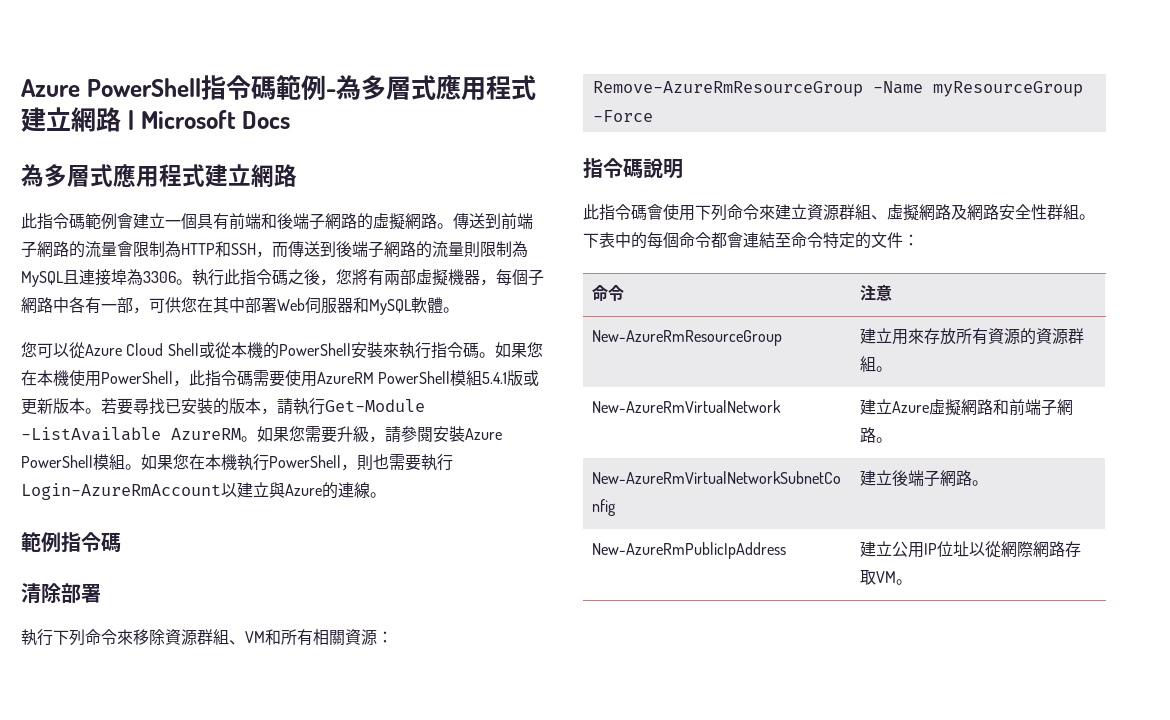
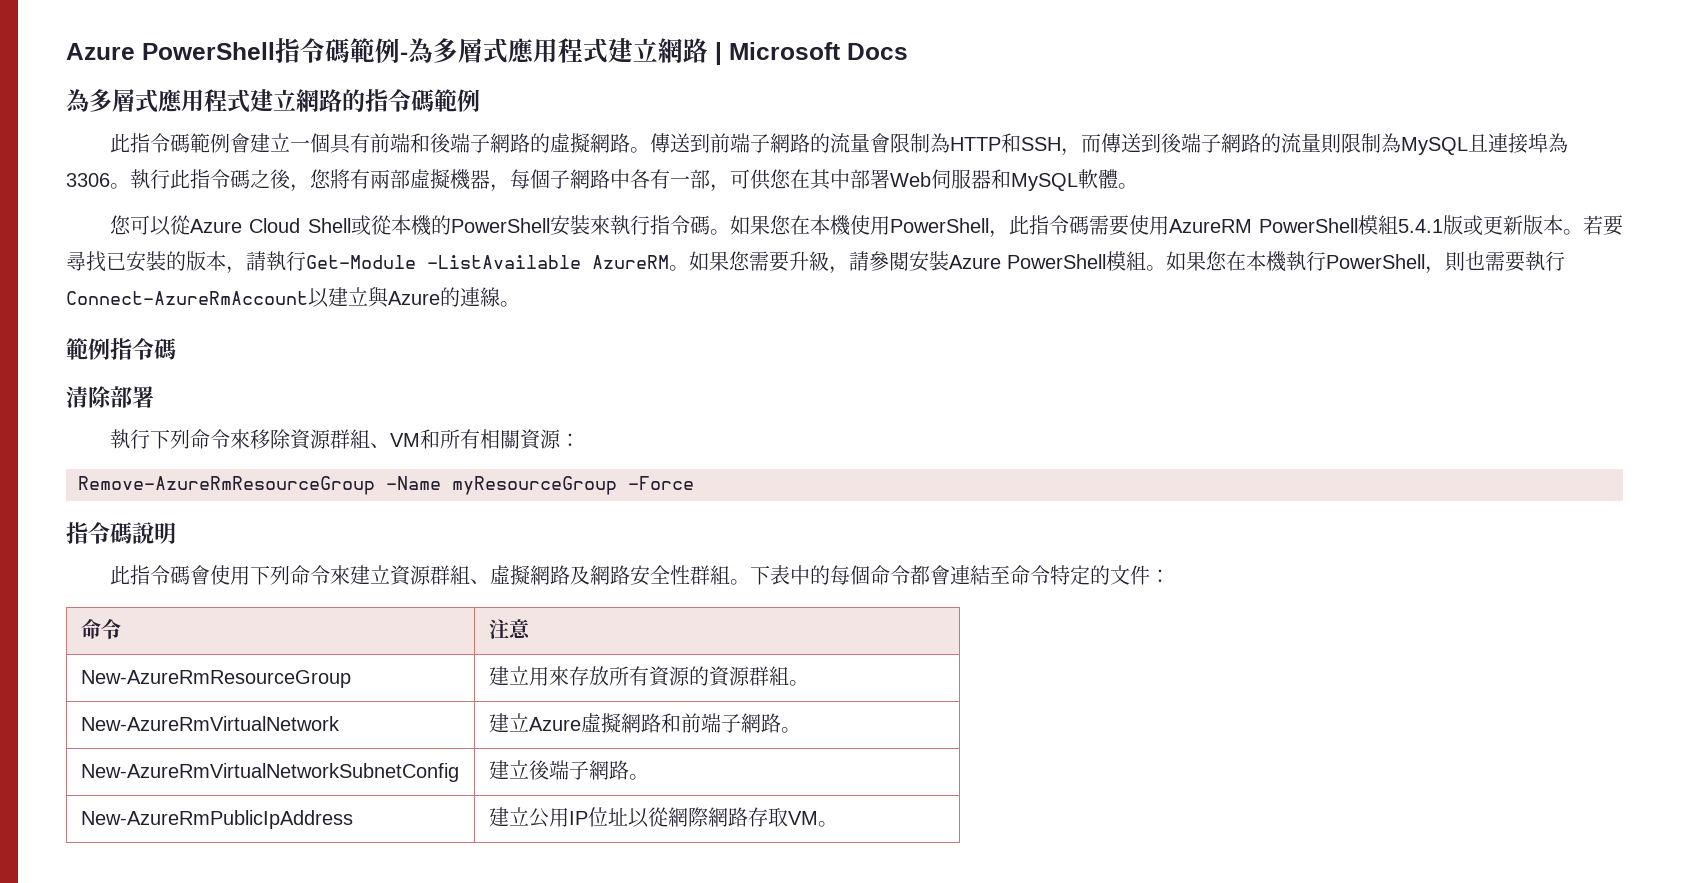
  Azure PowerShell指令碼範例-為多層式應用程式建立網路 | Microsoft Docs
- 為多層式應用程式建立網路
+ 為多層式應用程式建立網路的指令碼範例
- 如果您在本機執行PowerShell，則也需要執行Login-AzureRmAccount以建立與Azure的連線。
+ 如果您在本機執行PowerShell，則也需要執行Connect-AzureRmAccount以建立與Azure的連線。

